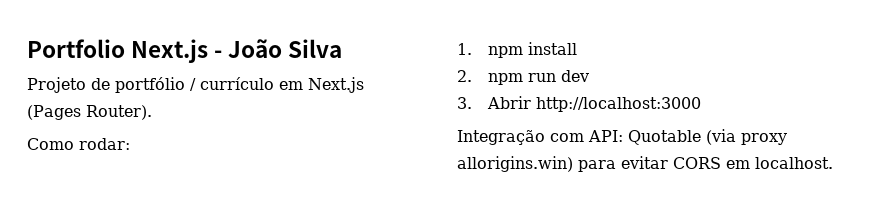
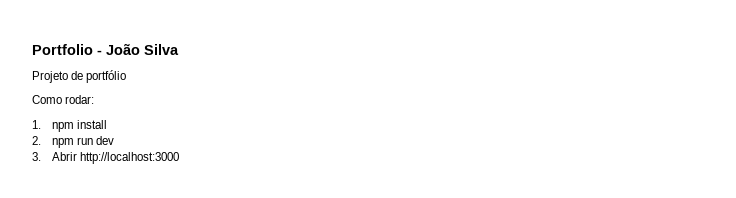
- Portfolio Next.js - João Silva
+ Portfolio - João Silva
- Projeto de portfólio / currículo em Next.js (Pages Router).
+ Projeto de portfólio
- Integração com API: Quotable (via proxy allorigins.win) para evitar CORS em localhost.

